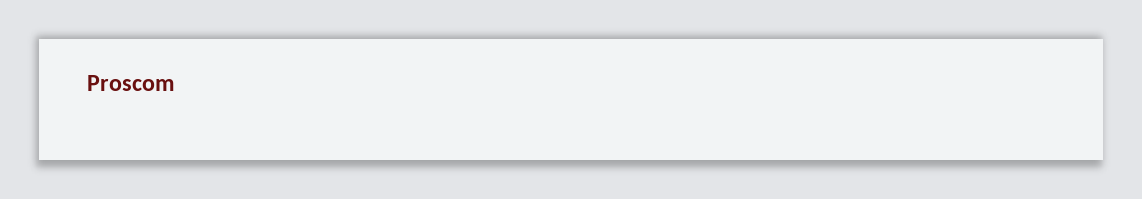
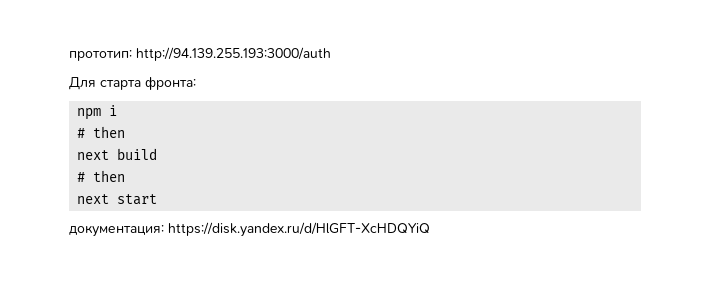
- Proscom
+ прототип: http://94.139.255.193:3000/auth
+ Для старта фронта:
+ npm i
+ # then
+ next build
+ # then
+ next start
+ документация: https://disk.yandex.ru/d/HlGFT-XcHDQYiQ

